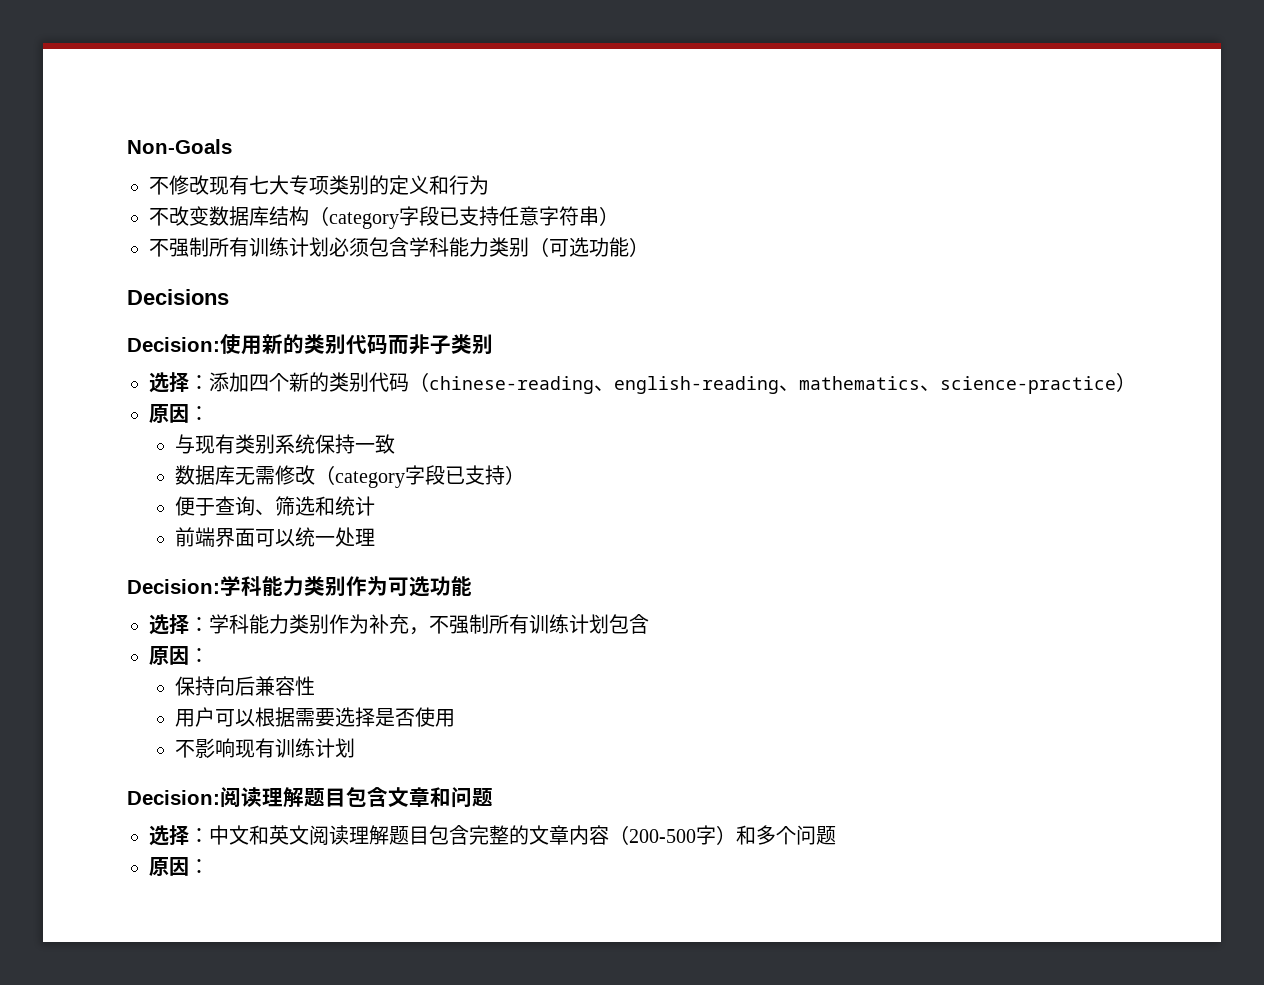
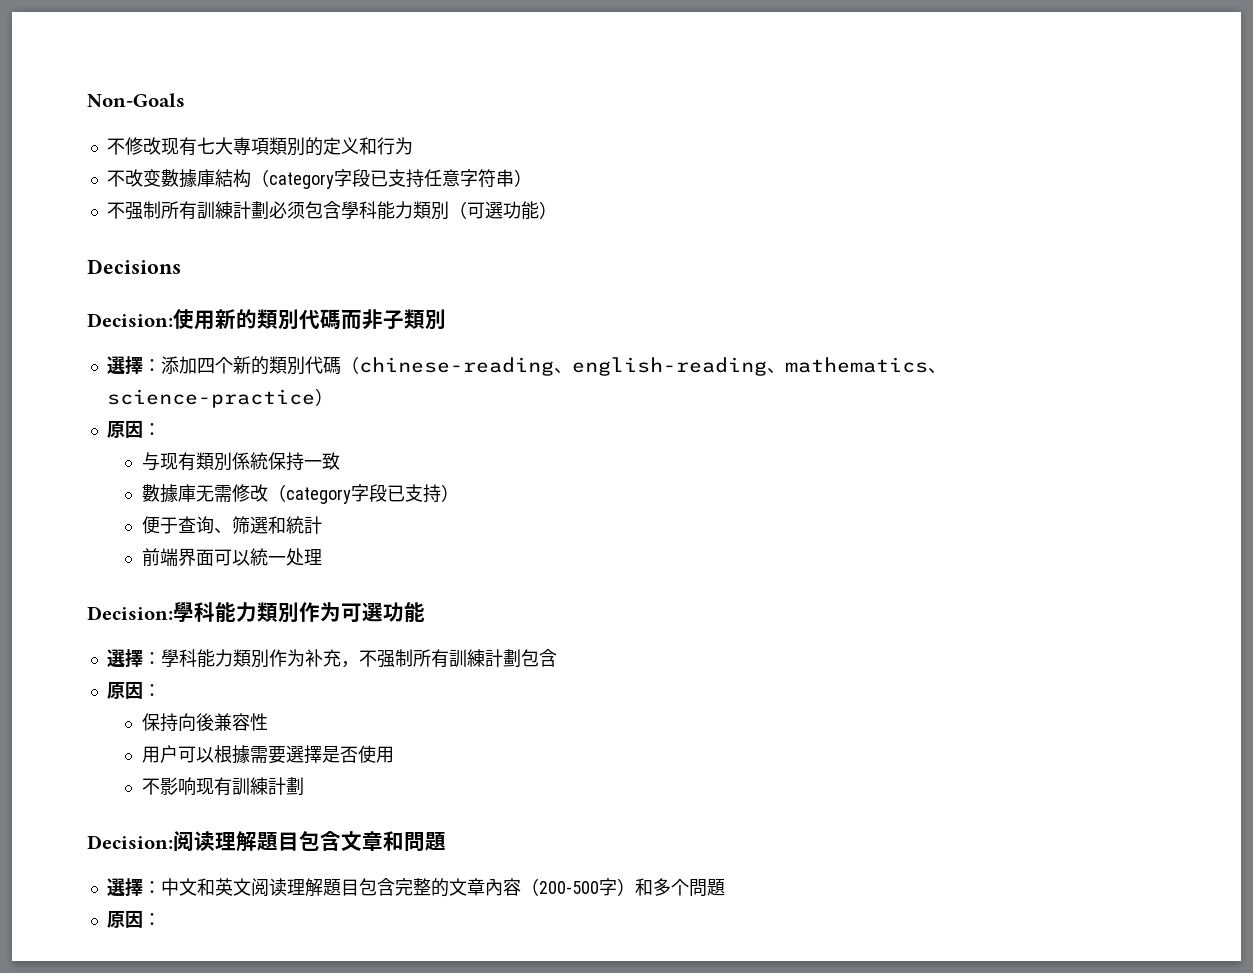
- 不修改现有七大专项类别的定义和行为
+ 不修改现有七大專項類別的定义和行为
- 不改变数据库结构（category字段已支持任意字符串）
+ 不改变數據庫結构（category字段已支持任意字符串）
- 不强制所有训练计划必须包含学科能力类别（可选功能）
+ 不强制所有訓練計劃必须包含學科能力類別（可選功能）
- Decision:使用新的类别代码而非子类别
- 选择：添加四个新的类别代码（chinese-reading、english-reading、mathematics、science-practice）
+ Decision:使用新的類別代碼而非子類別
+ 選擇：添加四个新的類別代碼（chinese-reading、english-reading、mathematics、science-practice）
- 与现有类别系统保持一致
+ 与现有類別係統保持一致
- 数据库无需修改（category字段已支持）
+ 數據庫无需修改（category字段已支持）
- 便于查询、筛选和统计
+ 便于查询、筛選和統計
- 前端界面可以统一处理
+ 前端界面可以統一处理
- Decision:学科能力类别作为可选功能
- 选择：学科能力类别作为补充，不强制所有训练计划包含
+ Decision:學科能力類別作为可選功能
+ 選擇：學科能力類別作为补充，不强制所有訓練計劃包含
- 保持向后兼容性
+ 保持向後兼容性
- 用户可以根据需要选择是否使用
+ 用户可以根據需要選擇是否使用
- 不影响现有训练计划
+ 不影响现有訓練計劃
- Decision:阅读理解题目包含文章和问题
- 选择：中文和英文阅读理解题目包含完整的文章内容（200-500字）和多个问题
+ Decision:阅读理解題目包含文章和問題
+ 選擇：中文和英文阅读理解題目包含完整的文章內容（200-500字）和多个問題

